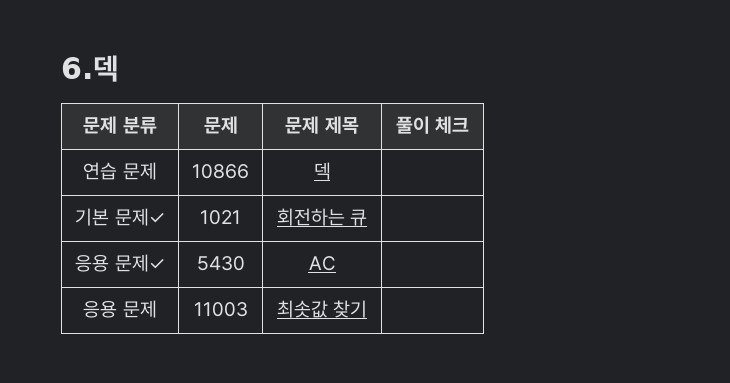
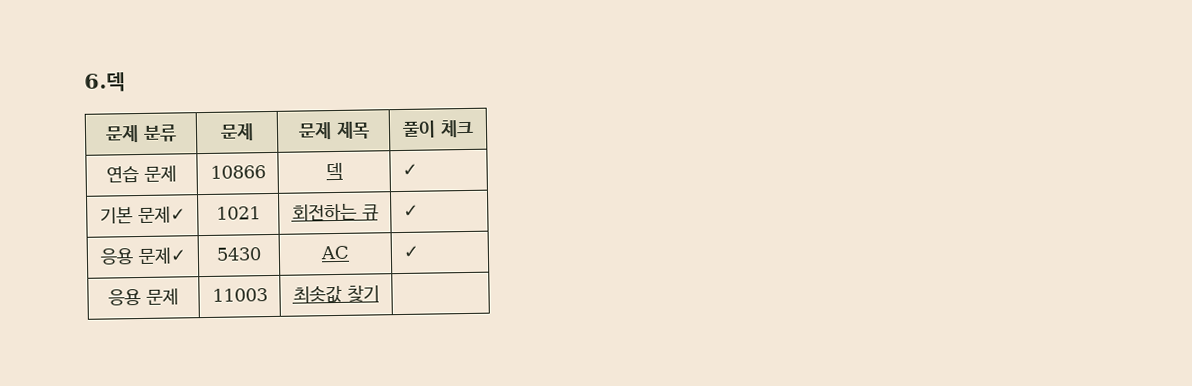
- 연습 문제 | 10866 | 덱 |
+ 연습 문제 | 10866 | 덱 | ✓
- 기본 문제✓ | 1021 | 회전하는 큐 |
+ 기본 문제✓ | 1021 | 회전하는 큐 | ✓
- 응용 문제✓ | 5430 | AC |
+ 응용 문제✓ | 5430 | AC | ✓

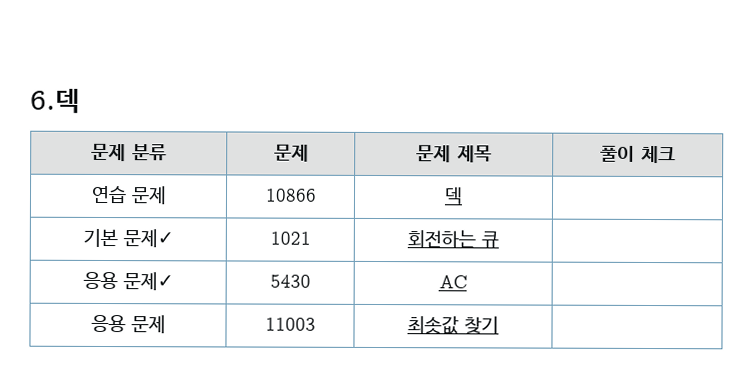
- 연습 문제 | 10866 | 덱 | ✓
+ 연습 문제 | 10866 | 덱 |
- 기본 문제✓ | 1021 | 회전하는 큐 | ✓
+ 기본 문제✓ | 1021 | 회전하는 큐 |
- 응용 문제✓ | 5430 | AC | ✓
+ 응용 문제✓ | 5430 | AC |

